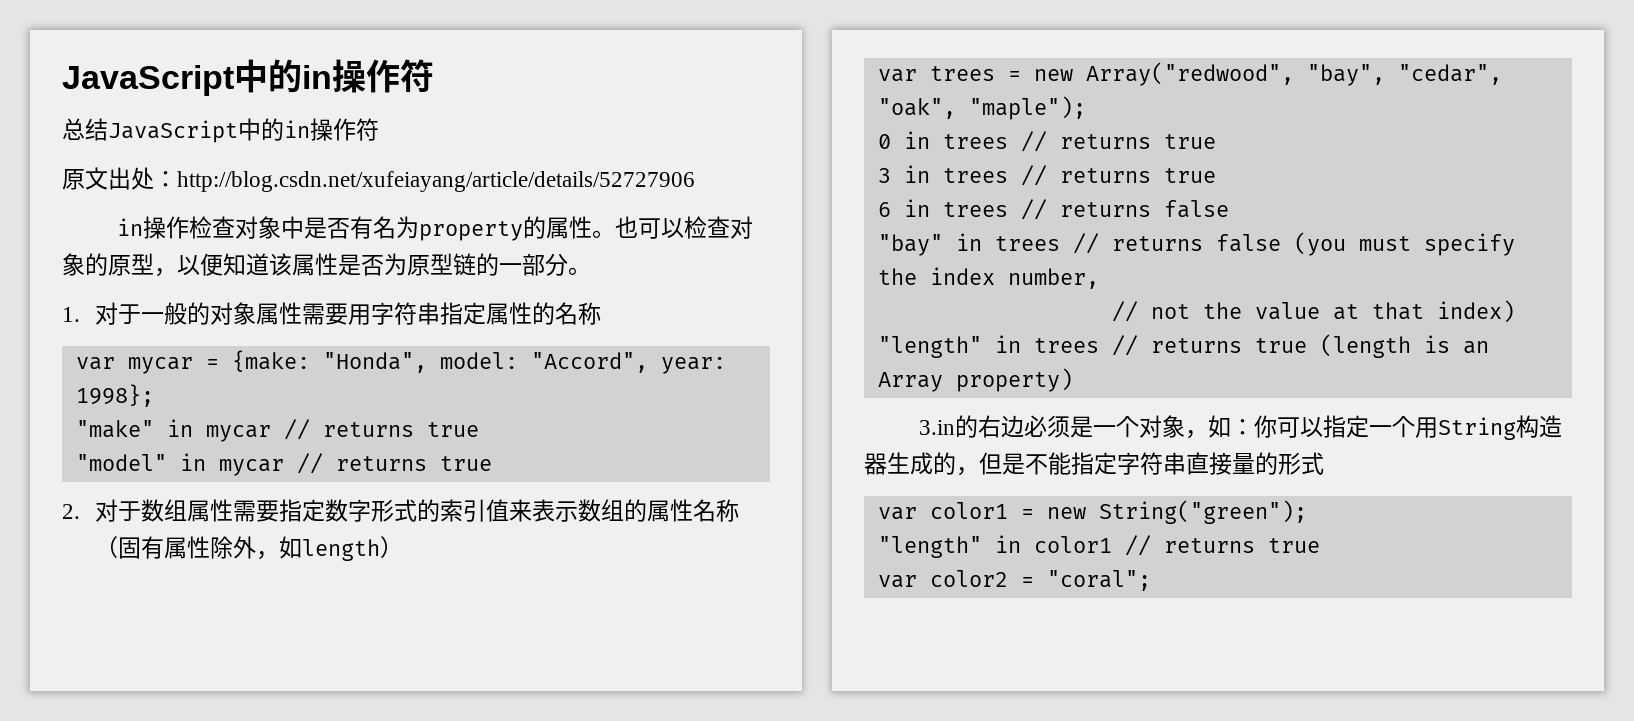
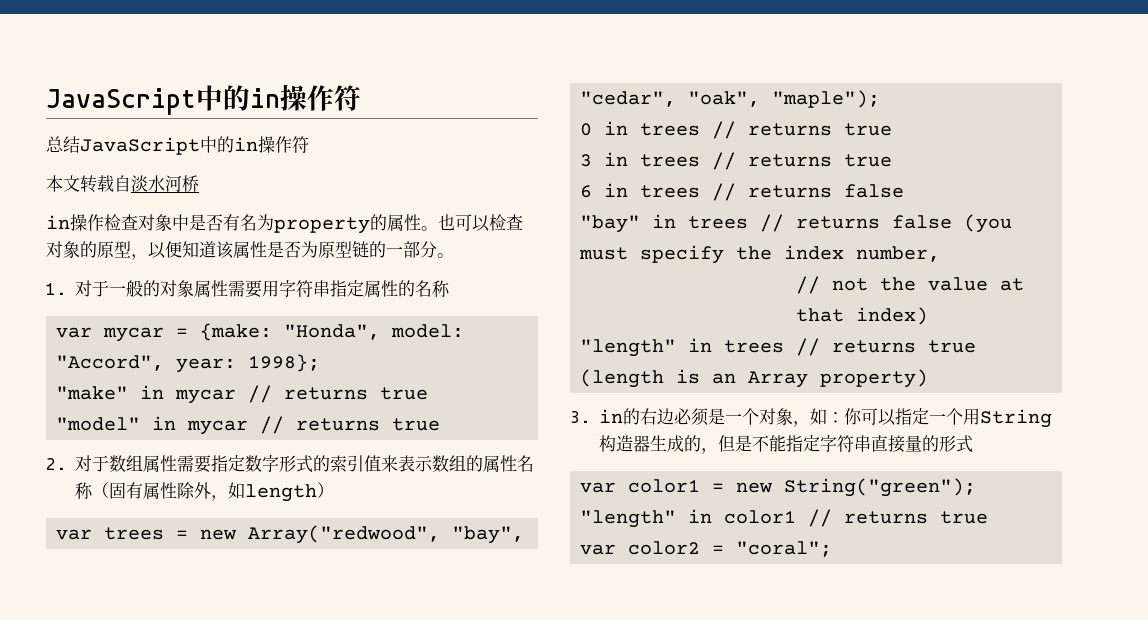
- 原文出处：http://blog.csdn.net/xufeiayang/article/details/52727906
+ 本文转载自淡水河桥
- 3.in的右边必须是一个对象，如：你可以指定一个用String构造器生成的，但是不能指定字符串直接量的形式
+ 3. in的右边必须是一个对象，如：你可以指定一个用String构造器生成的，但是不能指定字符串直接量的形式

